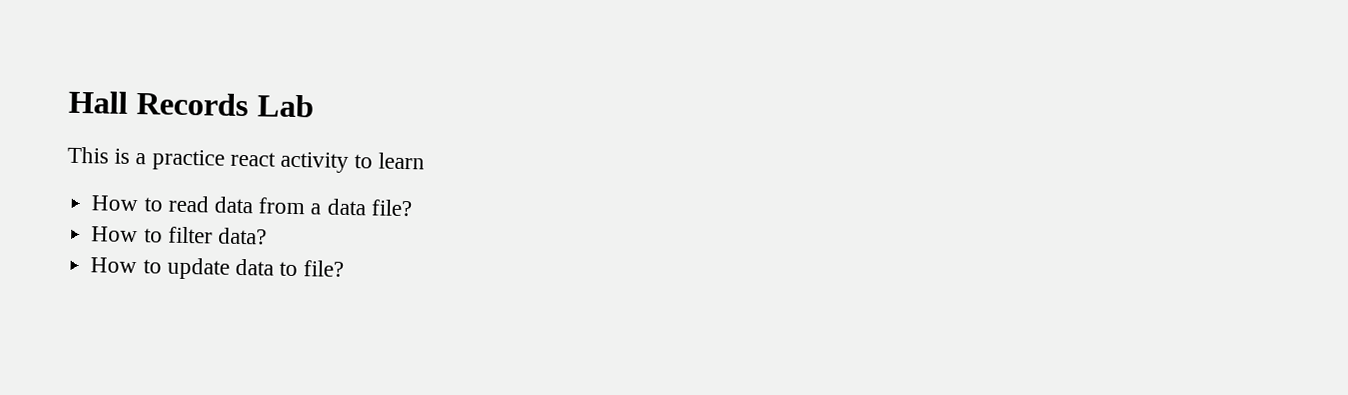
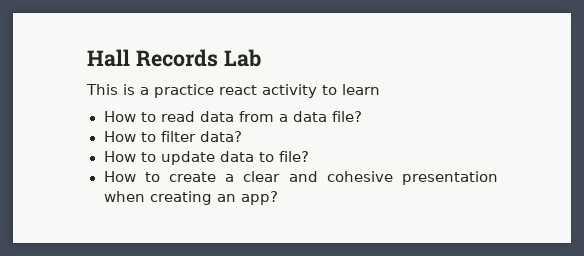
+ How to create a clear and cohesive presentation when creating an app?

